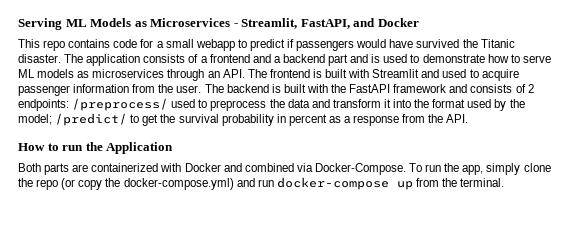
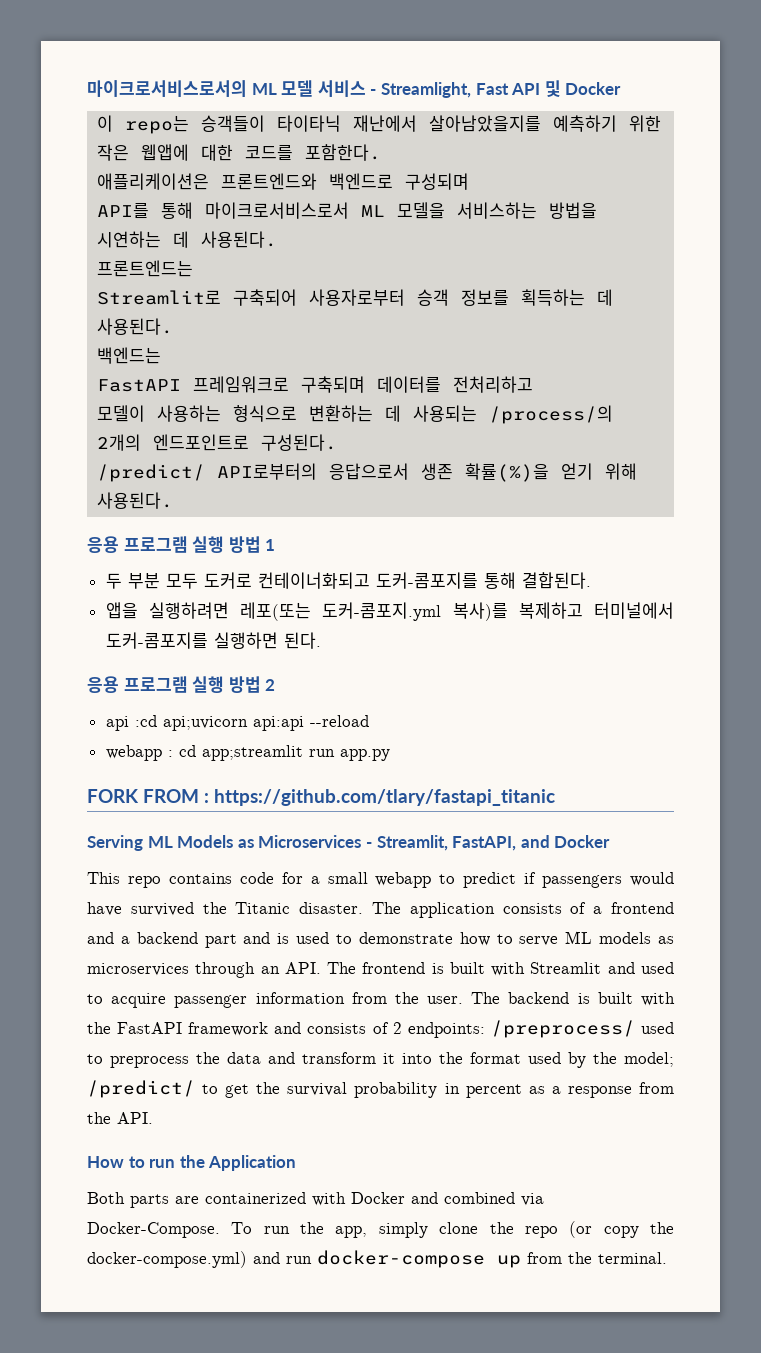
+ 마이크로서비스로서의 ML 모델 서비스 - Streamlight, Fast API 및 Docker
+ 이 repo는 승객들이 타이타닉 재난에서 살아남았을지를 예측하기 위한 작은 웹앱에 대한 코드를 포함한다.
+ 애플리케이션은 프론트엔드와 백엔드로 구성되며
+ API를 통해 마이크로서비스로서 ML 모델을 서비스하는 방법을 시연하는 데 사용된다.
+ 프론트엔드는
+ Streamlit로 구축되어 사용자로부터 승객 정보를 획득하는 데 사용된다.
+ 백엔드는
+ FastAPI 프레임워크로 구축되며 데이터를 전처리하고
+ 모델이 사용하는 형식으로 변환하는 데 사용되는 /process/의 2개의 엔드포인트로 구성된다.
+ /predict/ API로부터의 응답으로서 생존 확률(%)을 얻기 위해 사용된다.
+ 응용 프로그램 실행 방법 1
+ 두 부분 모두 도커로 컨테이너화되고 도커-콤포지를 통해 결합된다.
+ 앱을 실행하려면 레포(또는 도커-콤포지.yml 복사)를 복제하고 터미널에서 도커-콤포지를 실행하면 된다.
+ 응용 프로그램 실행 방법 2
+ api :cd api;uvicorn api:api --reload
+ webapp : cd app;streamlit run app.py
+ FORK FROM : https://github.com/tlary/fastapi_titanic

